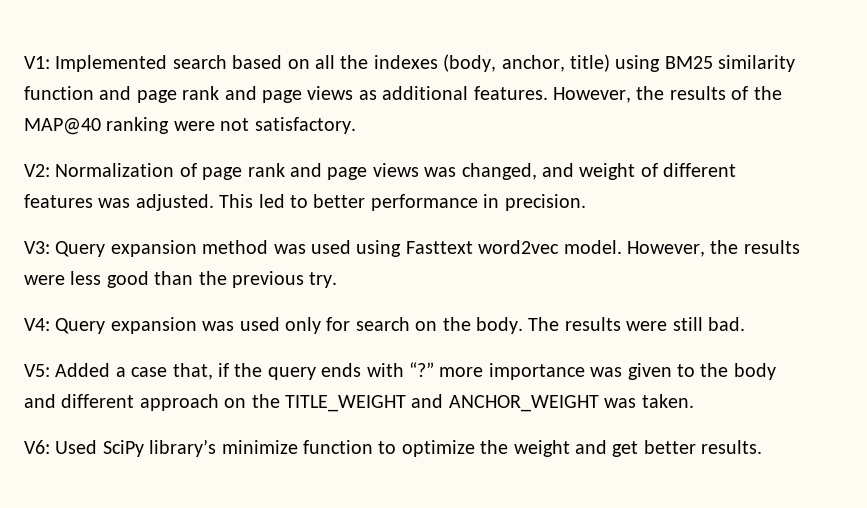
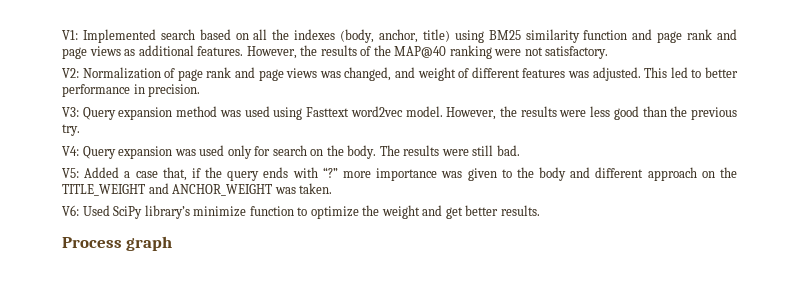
+ Process graph

